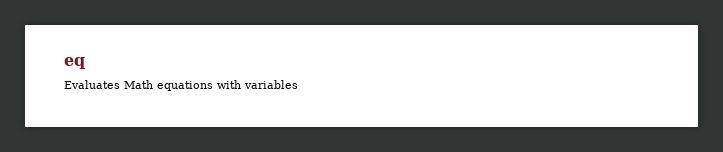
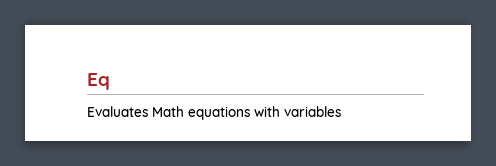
- eq
+ Eq

